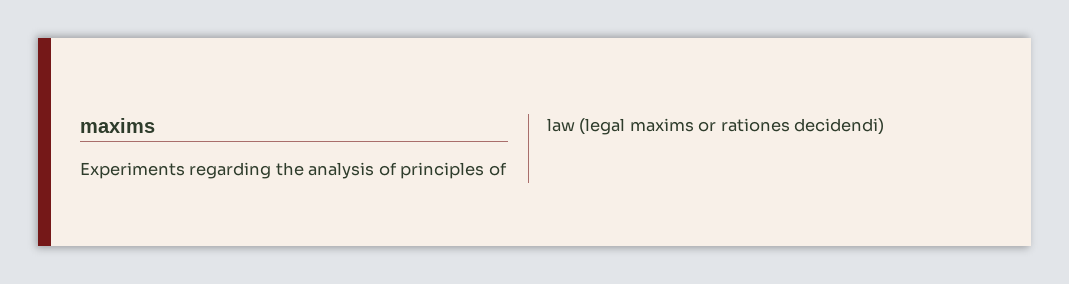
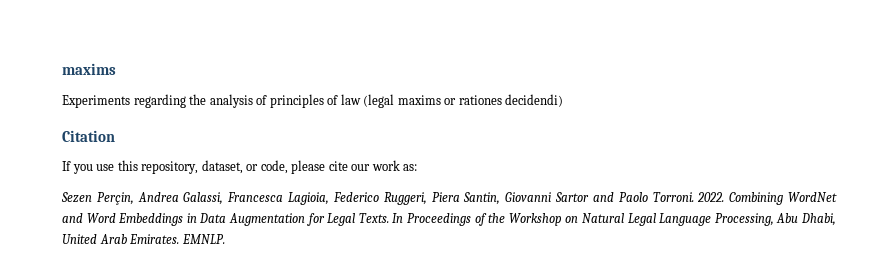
+ Citation
+ If you use this repository, dataset, or code, please cite our work as:
+ Sezen Perçin, Andrea Galassi, Francesca Lagioia, Federico Ruggeri, Piera Santin, Giovanni Sartor and Paolo Torroni. 2022. Combining WordNet and Word Embeddings in Data Augmentation for Legal Texts. In Proceedings of the Workshop on Natural Legal Language Processing, Abu Dhabi, United Arab Emirates. EMNLP.

